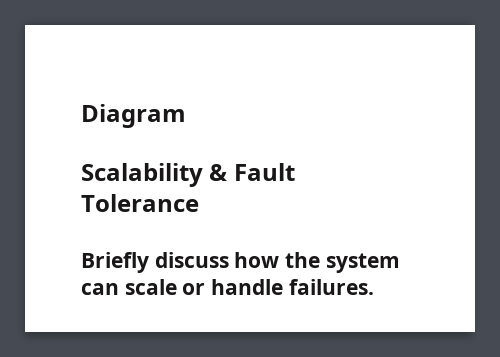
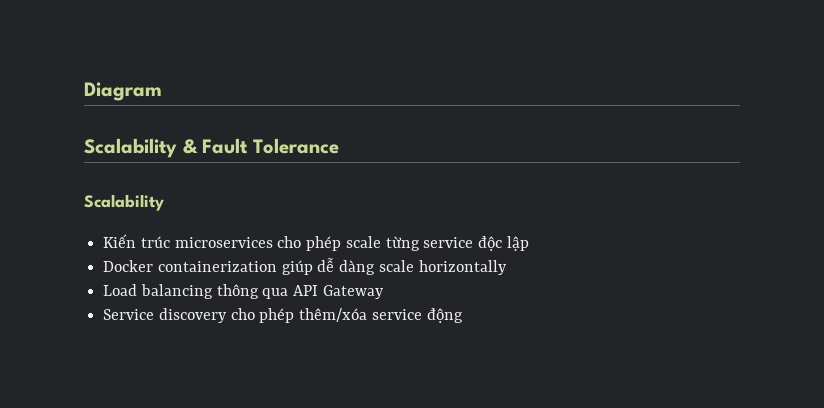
  Scalability & Fault Tolerance
- Briefly discuss how the system can scale or handle failures.
+ Scalability
+ Kiến trúc microservices cho phép scale từng service độc lập
+ Docker containerization giúp dễ dàng scale horizontally
+ Load balancing thông qua API Gateway
+ Service discovery cho phép thêm/xóa service động

